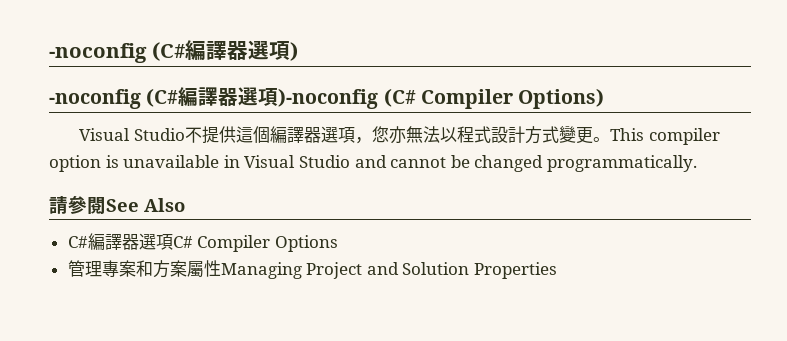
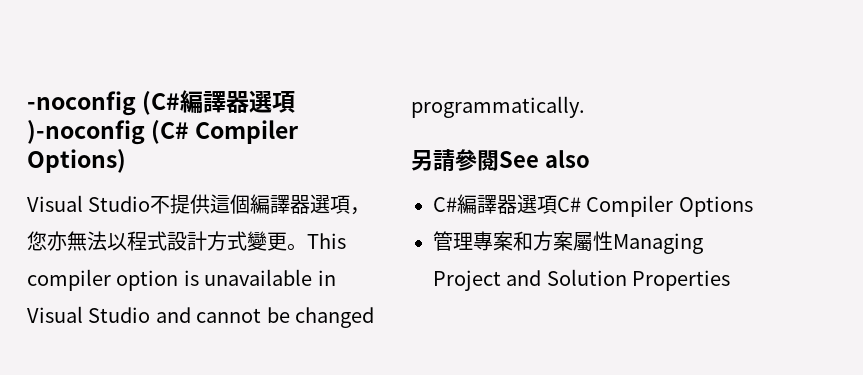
- -noconfig (C#編譯器選項)
- 請參閱See Also
+ 另請參閱See also

